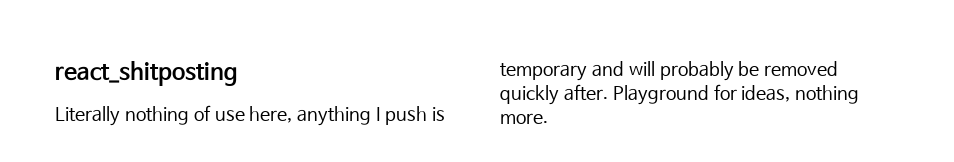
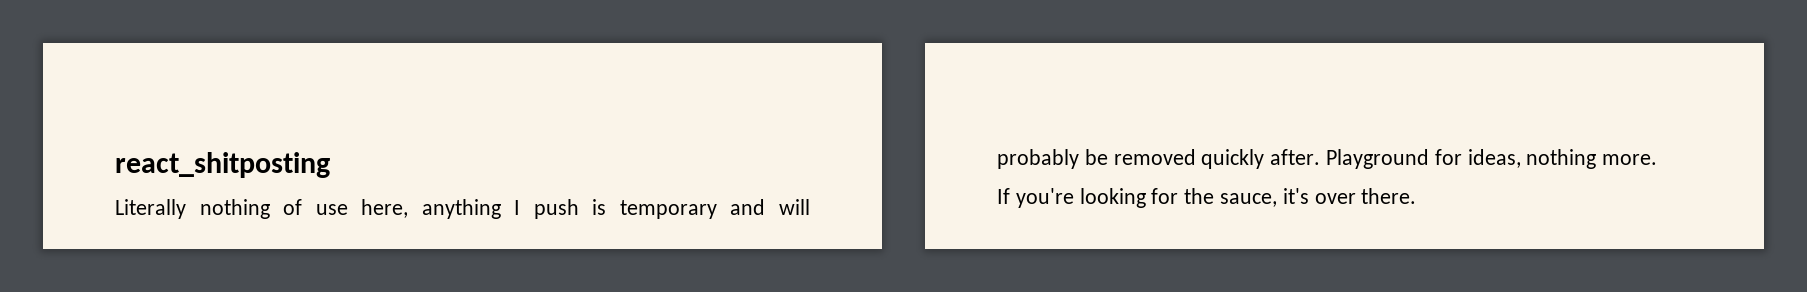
+ If you're looking for the sauce, it's over there.

